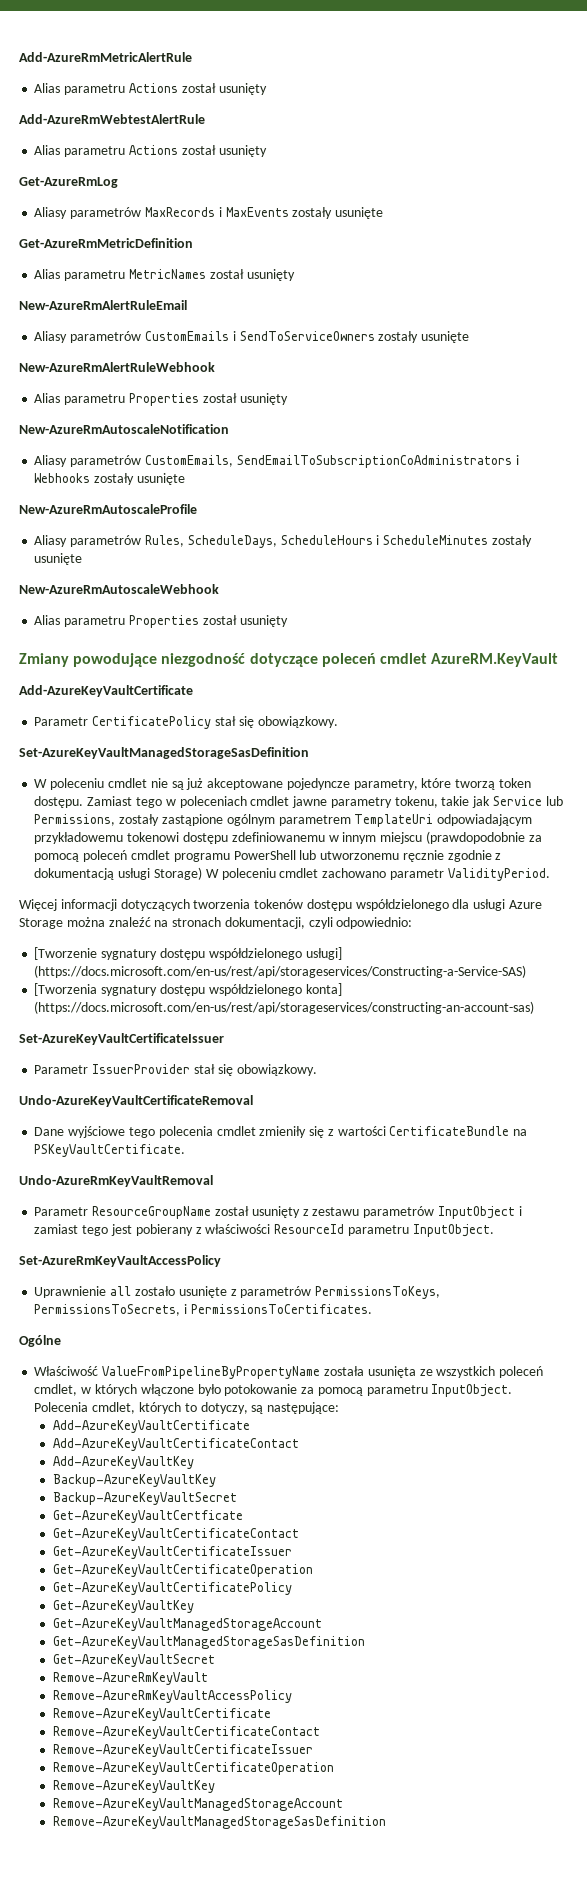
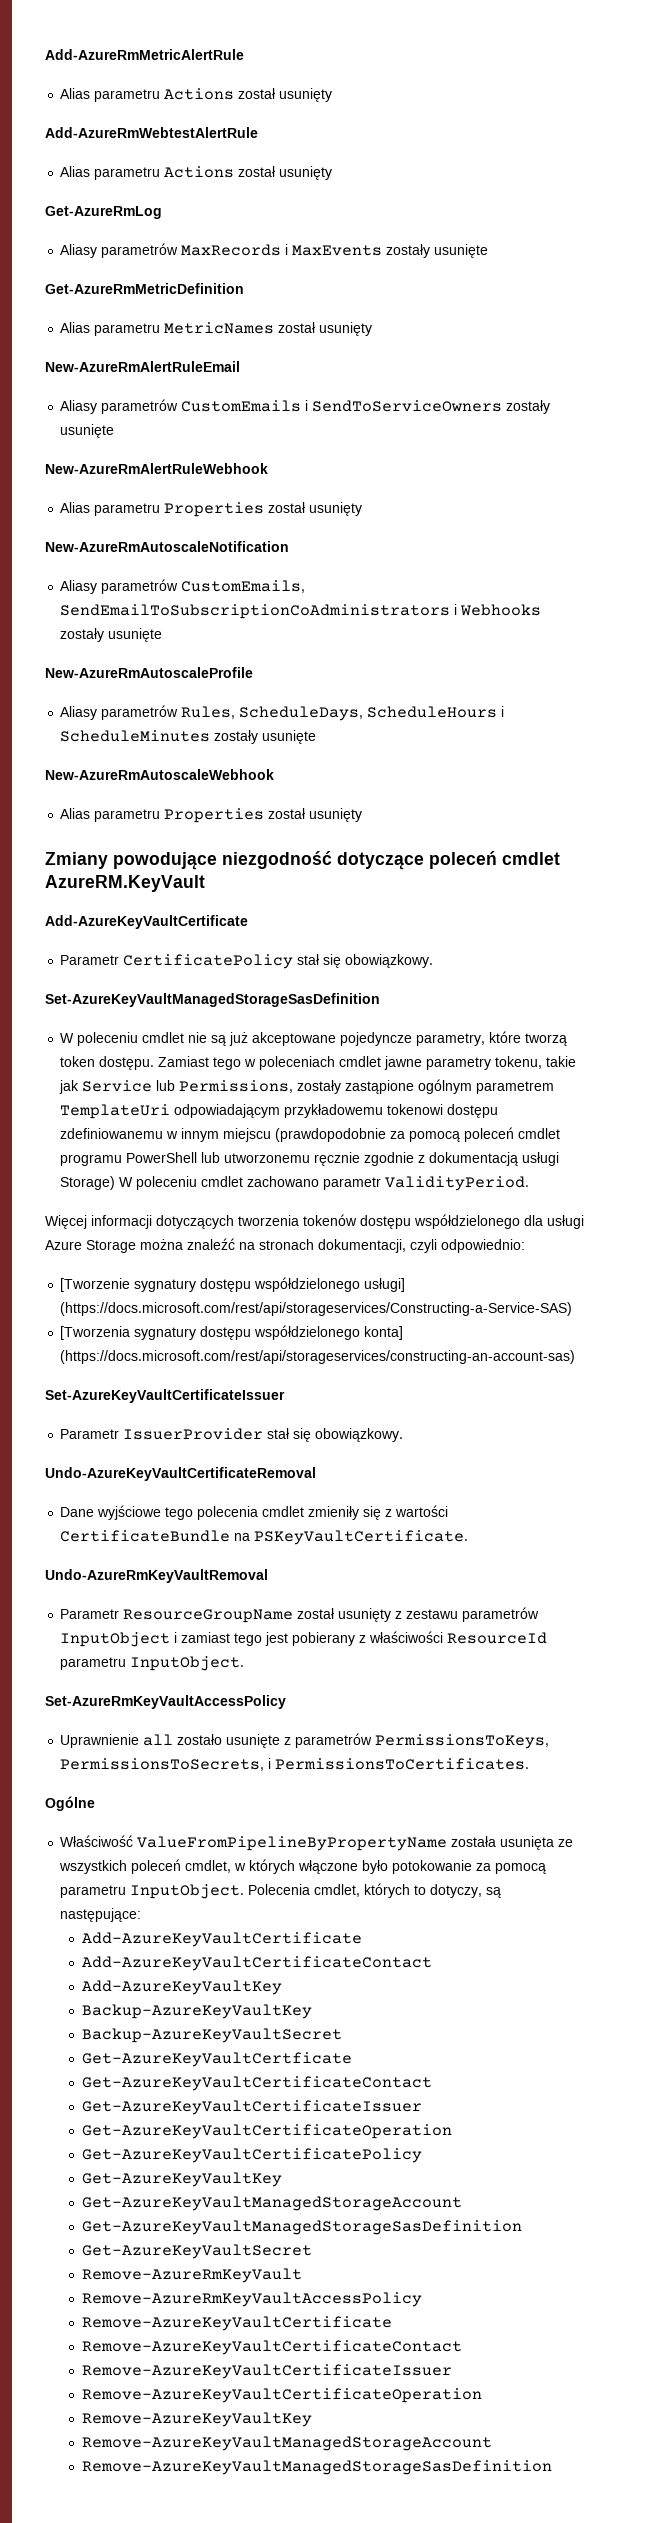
- [Tworzenie sygnatury dostępu współdzielonego usługi] (https://docs.microsoft.com/en-us/rest/api/storageservices/Constructing-a-Service-SAS)
+ [Tworzenie sygnatury dostępu współdzielonego usługi] (https://docs.microsoft.com/rest/api/storageservices/Constructing-a-Service-SAS)
- [Tworzenia sygnatury dostępu współdzielonego konta] (https://docs.microsoft.com/en-us/rest/api/storageservices/constructing-an-account-sas)
+ [Tworzenia sygnatury dostępu współdzielonego konta] (https://docs.microsoft.com/rest/api/storageservices/constructing-an-account-sas)

